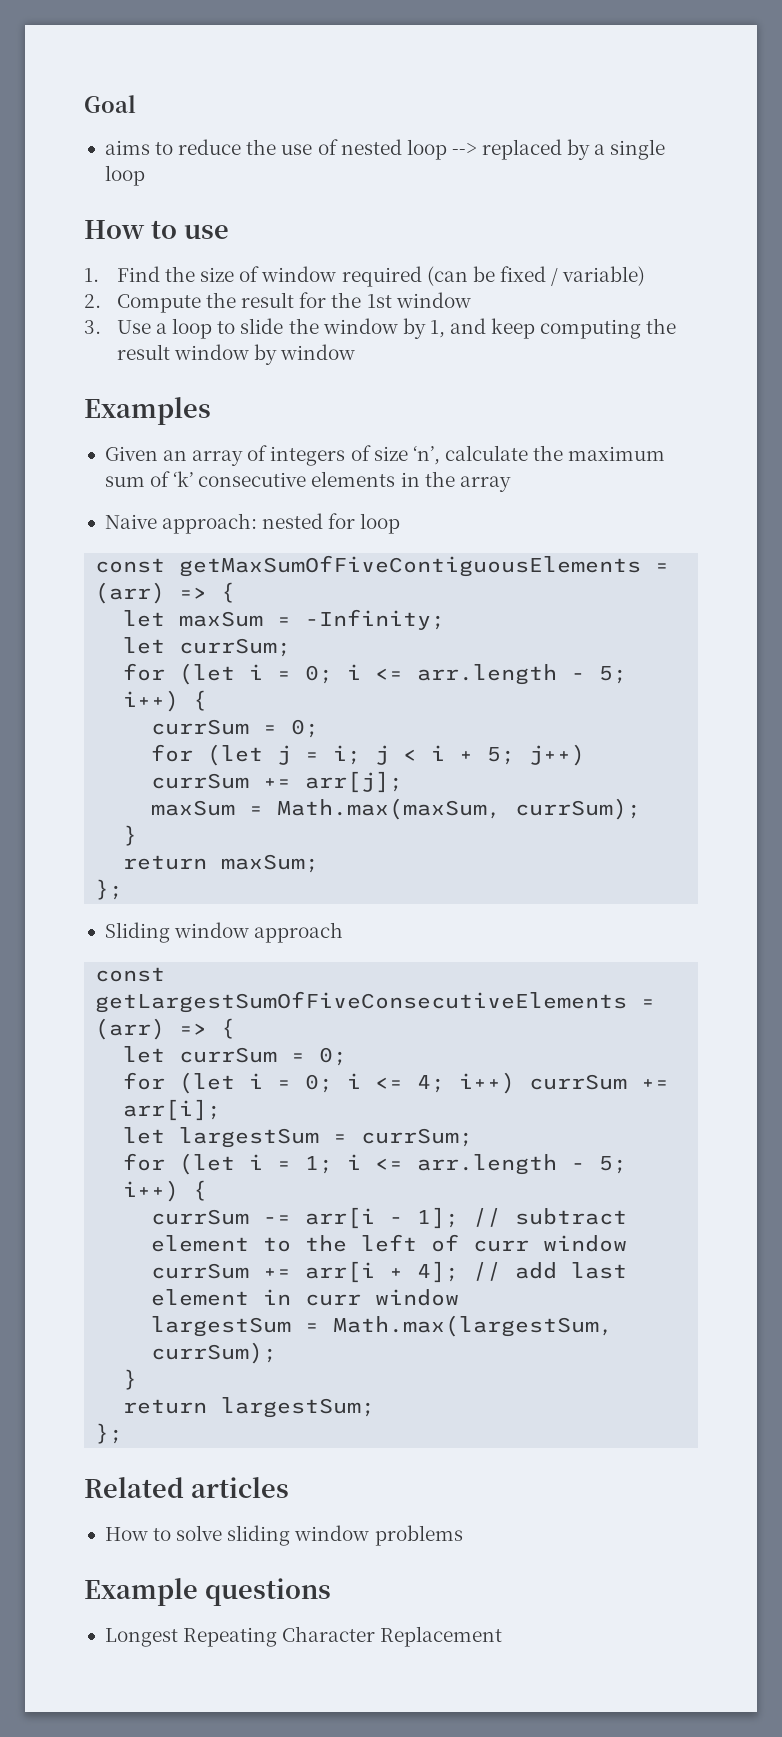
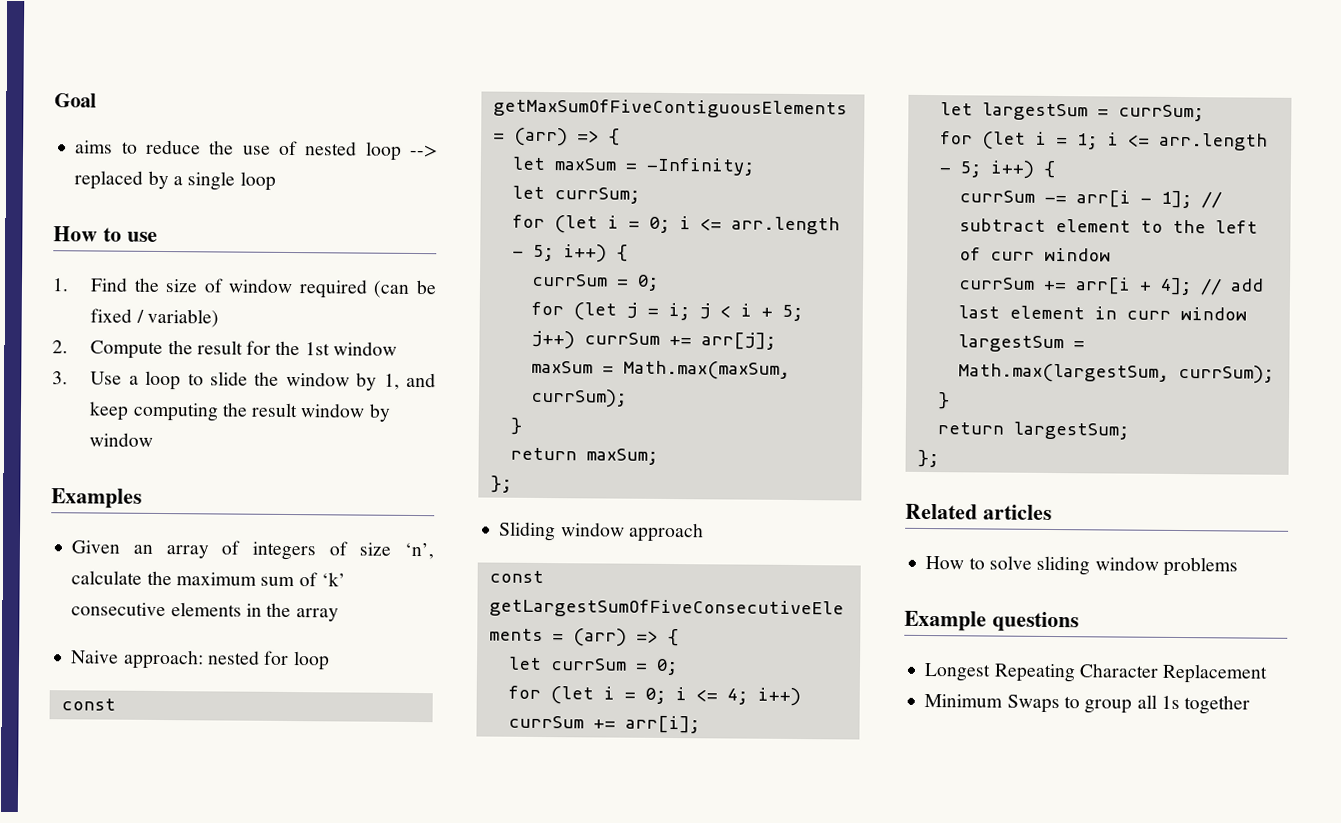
+ Minimum Swaps to group all 1s together

